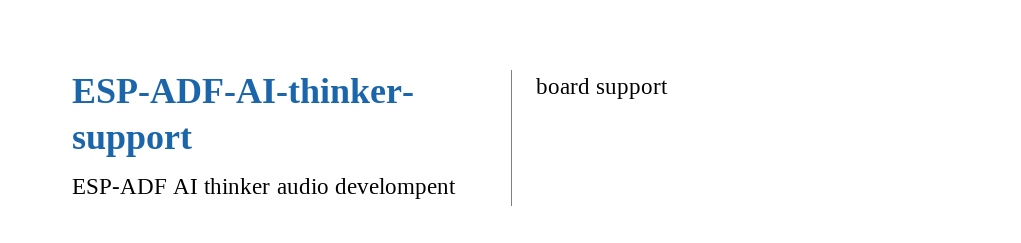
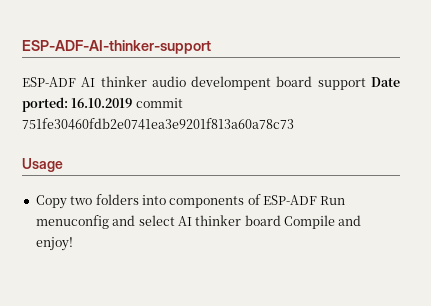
- ESP-ADF AI thinker audio develompent board support
+ ESP-ADF AI thinker audio develompent board support Date ported: 16.10.2019 commit 751fe30460fdb2e0741ea3e9201f813a60a78c73
+ Usage
+ Copy two folders into components of ESP-ADF Run menuconfig and select AI thinker board Compile and enjoy!

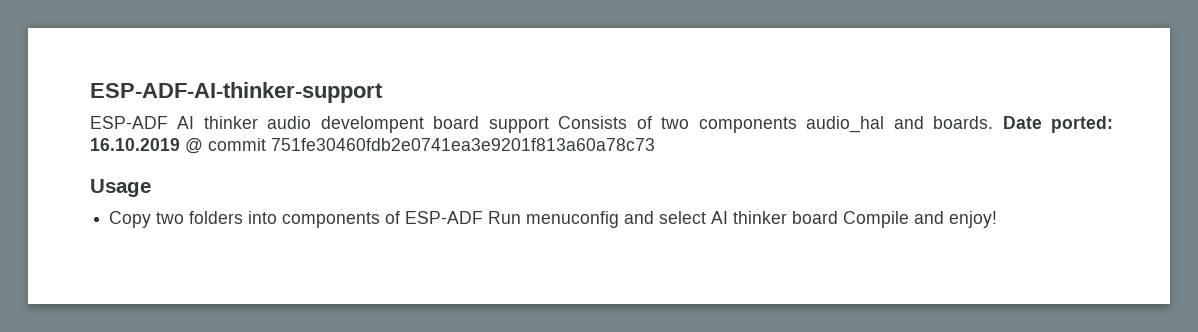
- ESP-ADF AI thinker audio develompent board support Date ported: 16.10.2019 commit 751fe30460fdb2e0741ea3e9201f813a60a78c73
+ ESP-ADF AI thinker audio develompent board support Consists of two components audio_hal and boards. Date ported: 16.10.2019 @ commit 751fe30460fdb2e0741ea3e9201f813a60a78c73

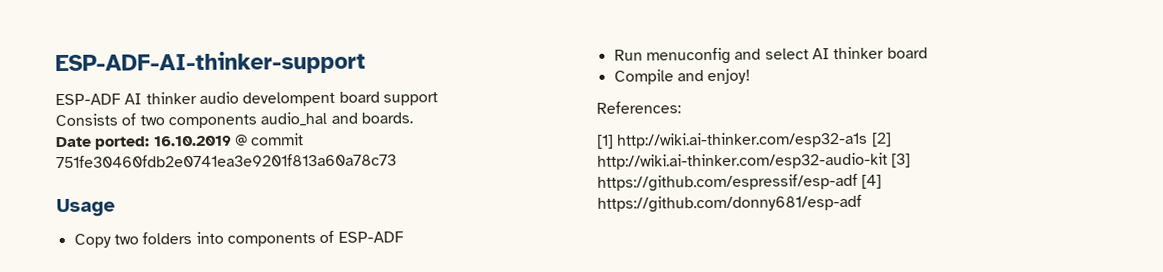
- ESP-ADF AI thinker audio develompent board support Consists of two components audio_hal and boards. Date ported: 16.10.2019 @ commit 751fe30460fdb2e0741ea3e9201f813a60a78c73
+ ESP-ADF AI thinker audio develompent board support
+ Consists of two components audio_hal and boards.
+ Date ported: 16.10.2019 @ commit 751fe30460fdb2e0741ea3e9201f813a60a78c73
- Copy two folders into components of ESP-ADF Run menuconfig and select AI thinker board Compile and enjoy!
+ Copy two folders into components of ESP-ADF
+ Run menuconfig and select AI thinker board
+ Compile and enjoy!
+ References:
+ [1] http://wiki.ai-thinker.com/esp32-a1s [2] http://wiki.ai-thinker.com/esp32-audio-kit [3] https://github.com/espressif/esp-adf [4] https://github.com/donny681/esp-adf

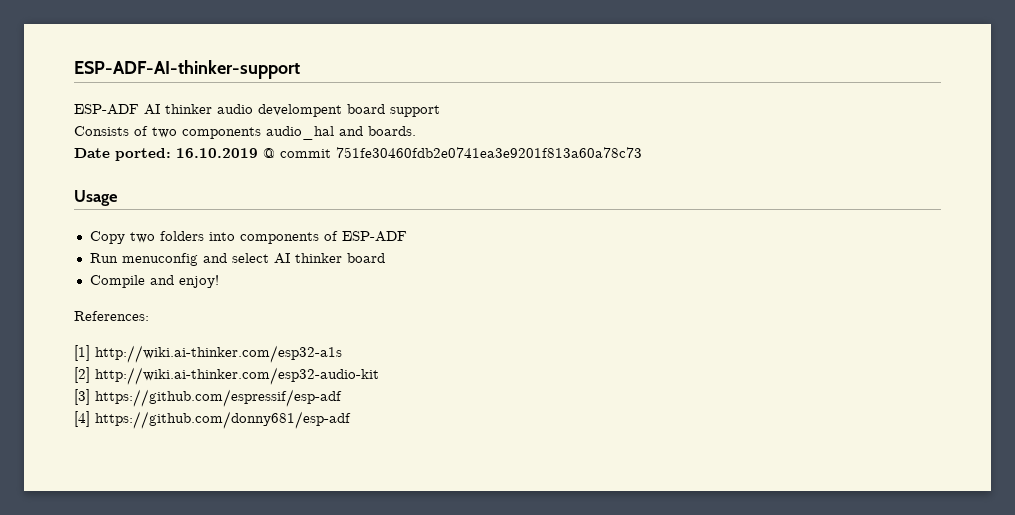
- [1] http://wiki.ai-thinker.com/esp32-a1s [2] http://wiki.ai-thinker.com/esp32-audio-kit [3] https://github.com/espressif/esp-adf [4] https://github.com/donny681/esp-adf
+ [1] http://wiki.ai-thinker.com/esp32-a1s
+ [2] http://wiki.ai-thinker.com/esp32-audio-kit
+ [3] https://github.com/espressif/esp-adf
+ [4] https://github.com/donny681/esp-adf

